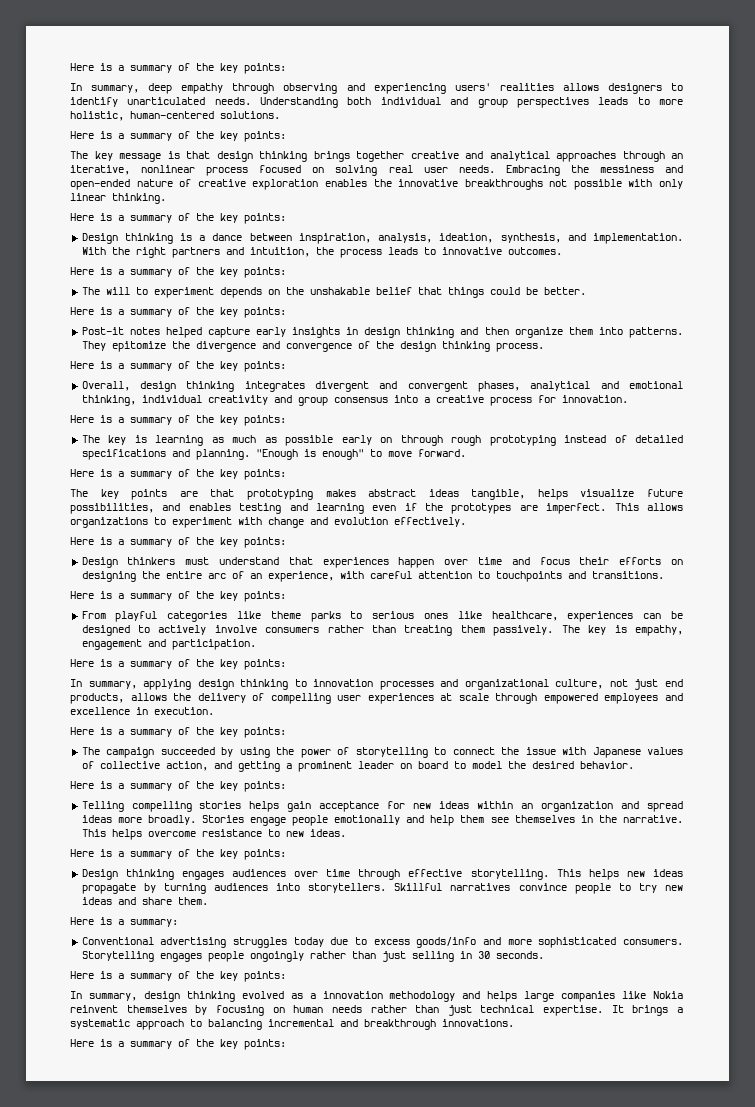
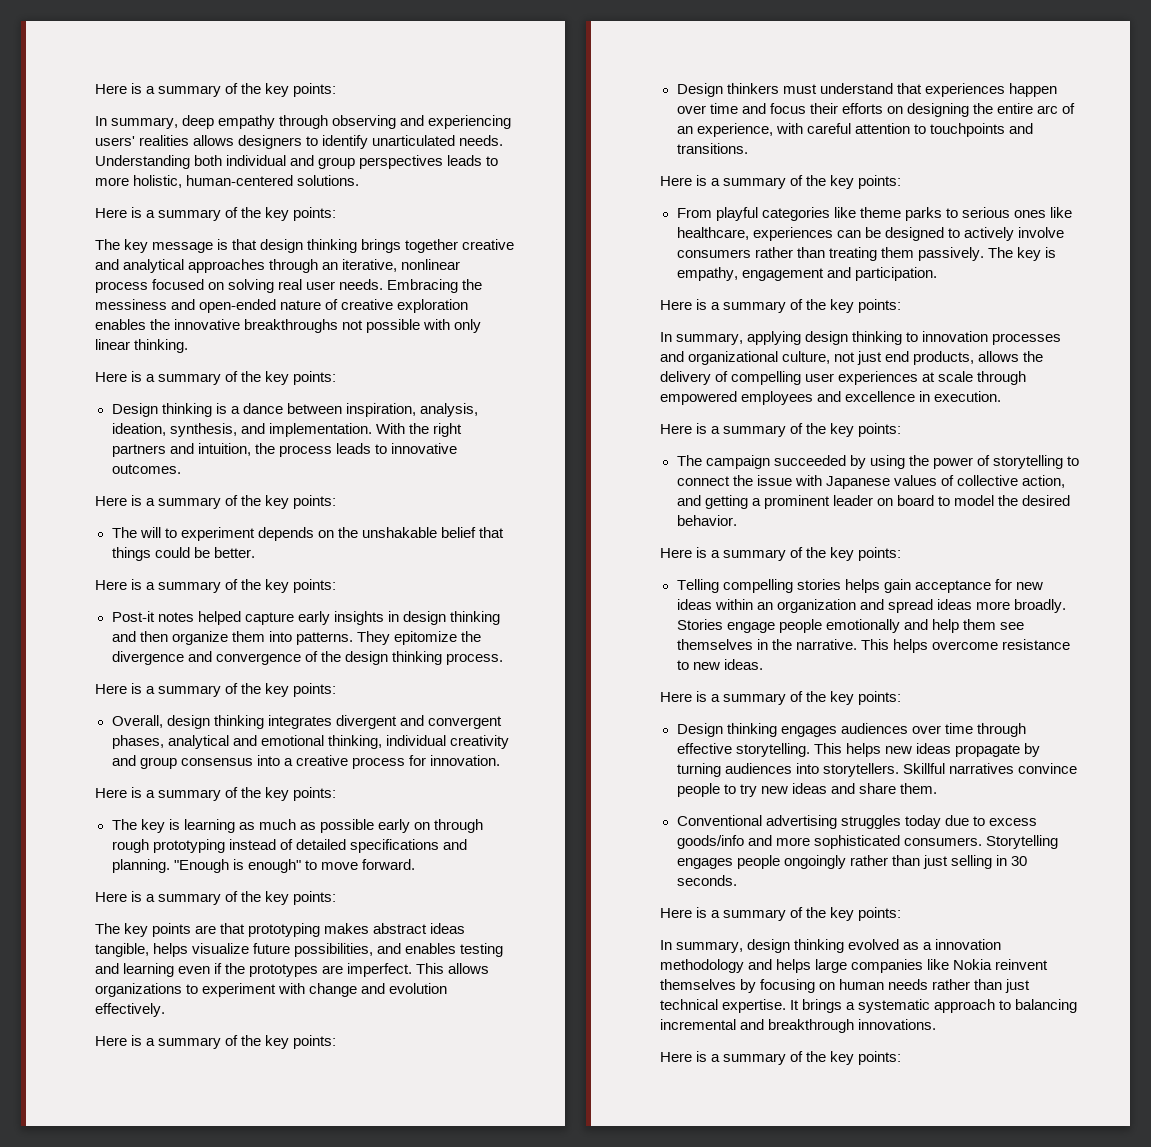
- Here is a summary:

